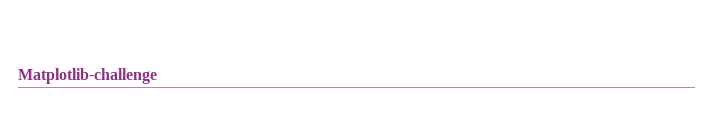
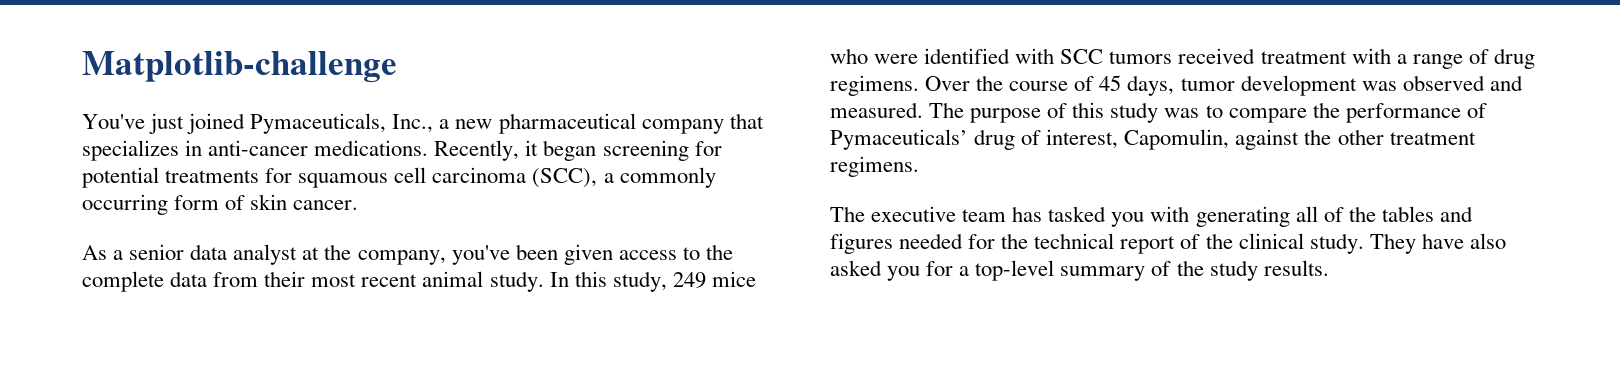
+ You've just joined Pymaceuticals, Inc., a new pharmaceutical company that specializes in anti-cancer medications. Recently, it began screening for potential treatments for squamous cell carcinoma (SCC), a commonly occurring form of skin cancer.
+ As a senior data analyst at the company, you've been given access to the complete data from their most recent animal study. In this study, 249 mice who were identified with SCC tumors received treatment with a range of drug regimens. Over the course of 45 days, tumor development was observed and measured. The purpose of this study was to compare the performance of Pymaceuticals’ drug of interest, Capomulin, against the other treatment regimens.
+ The executive team has tasked you with generating all of the tables and figures needed for the technical report of the clinical study. They have also asked you for a top-level summary of the study results.

